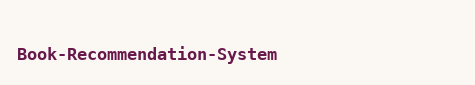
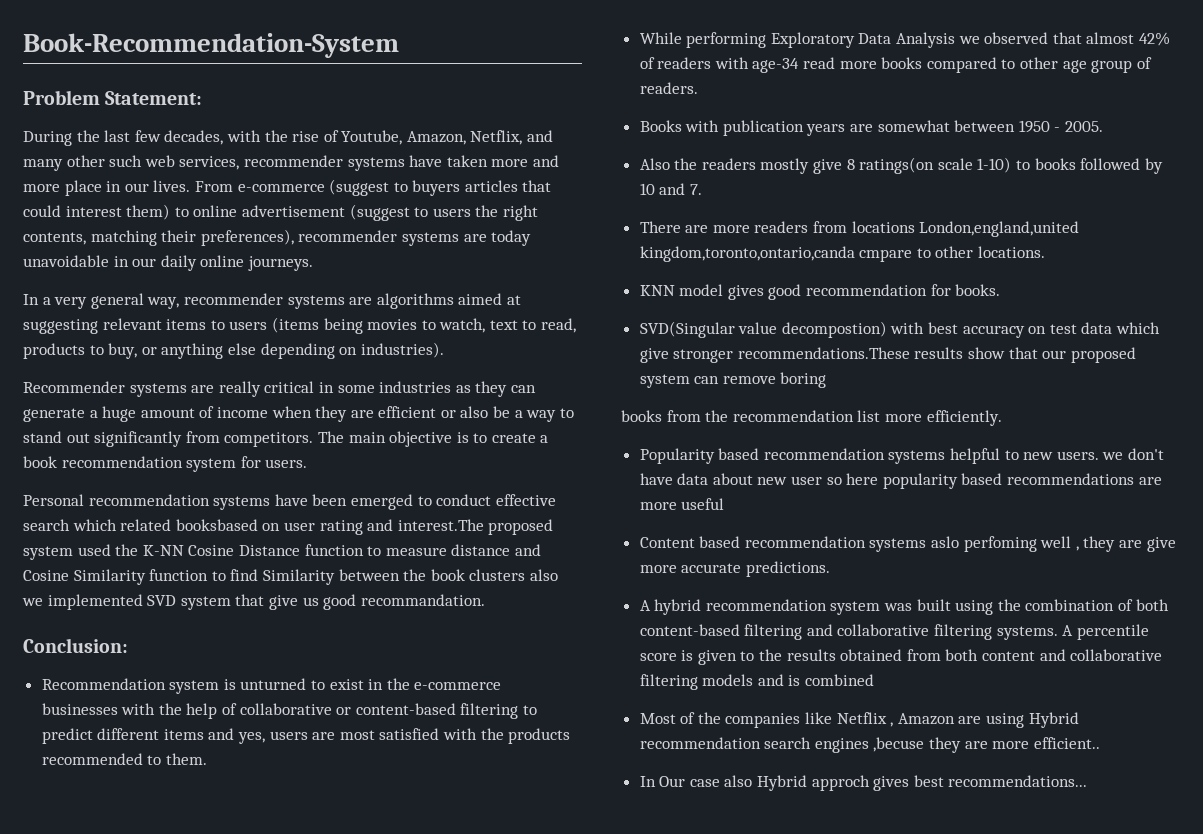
+ Problem Statement:
+ During the last few decades, with the rise of Youtube, Amazon, Netflix, and many other such web services, recommender systems have taken more and more place in our lives. From e-commerce (suggest to buyers articles that could interest them) to online advertisement (suggest to users the right contents, matching their preferences), recommender systems are today unavoidable in our daily online journeys.
+ In a very general way, recommender systems are algorithms aimed at suggesting relevant items to users (items being movies to watch, text to read, products to buy, or anything else depending on industries).
+ Recommender systems are really critical in some industries as they can generate a huge amount of income when they are efficient or also be a way to stand out significantly from competitors. The main objective is to create a book recommendation system for users.
+ Personal recommendation systems have been emerged to conduct effective search which related booksbased on user rating and interest.The proposed system used the K-NN Cosine Distance function to measure distance and Cosine Similarity function to find Similarity between the book clusters also we implemented SVD system that give us good recommandation.
+ Conclusion:
+ Recommendation system is unturned to exist in the e-commerce businesses with the help of collaborative or content-based filtering to predict different items and yes, users are most satisfied with the products recommended to them.
+ While performing Exploratory Data Analysis we observed that almost 42% of readers with age-34 read more books compared to other age group of readers.
+ Books with publication years are somewhat between 1950 - 2005.
+ Also the readers mostly give 8 ratings(on scale 1-10) to books followed by 10 and 7.
+ There are more readers from locations London,england,united kingdom,toronto,ontario,canda cmpare to other locations.
+ KNN model gives good recommendation for books.
+ SVD(Singular value decompostion) with best accuracy on test data which give stronger recommendations.These results show that our proposed system can remove boring
+ books from the recommendation list more efficiently.
+ Popularity based recommendation systems helpful to new users. we don't have data about new user so here popularity based recommendations are more useful
+ Content based recommendation systems aslo perfoming well , they are give more accurate predictions.
+ A hybrid recommendation system was built using the combination of both content-based filtering and collaborative filtering systems. A percentile score is given to the results obtained from both content and collaborative filtering models and is combined
+ Most of the companies like Netflix , Amazon are using Hybrid recommendation search engines ,becuse they are more efficient..
+ In Our case also Hybrid approch gives best recommendations...

